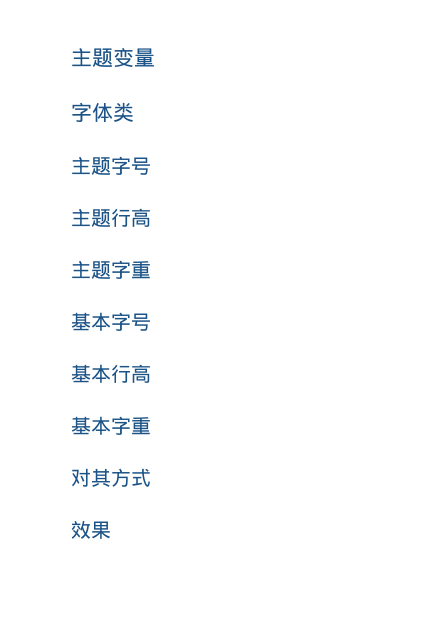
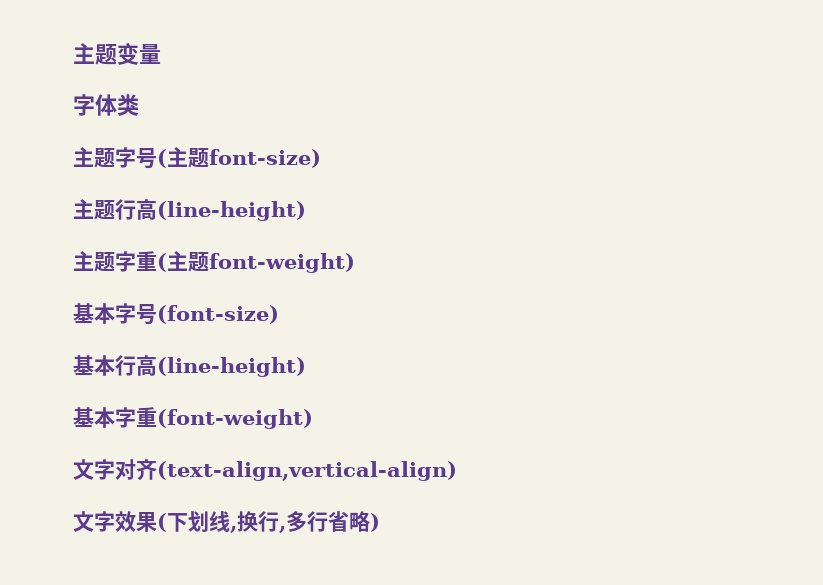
- 主题字号
+ 主题字号(主题font-size)
- 主题行高
+ 主题行高(line-height)
- 主题字重
+ 主题字重(主题font-weight)
- 基本字号
+ 基本字号(font-size)
- 基本行高
+ 基本行高(line-height)
- 基本字重
- 对其方式
- 效果
+ 基本字重(font-weight)
+ 文字对齐(text-align,vertical-align)
+ 文字效果(下划线,换行,多行省略)

